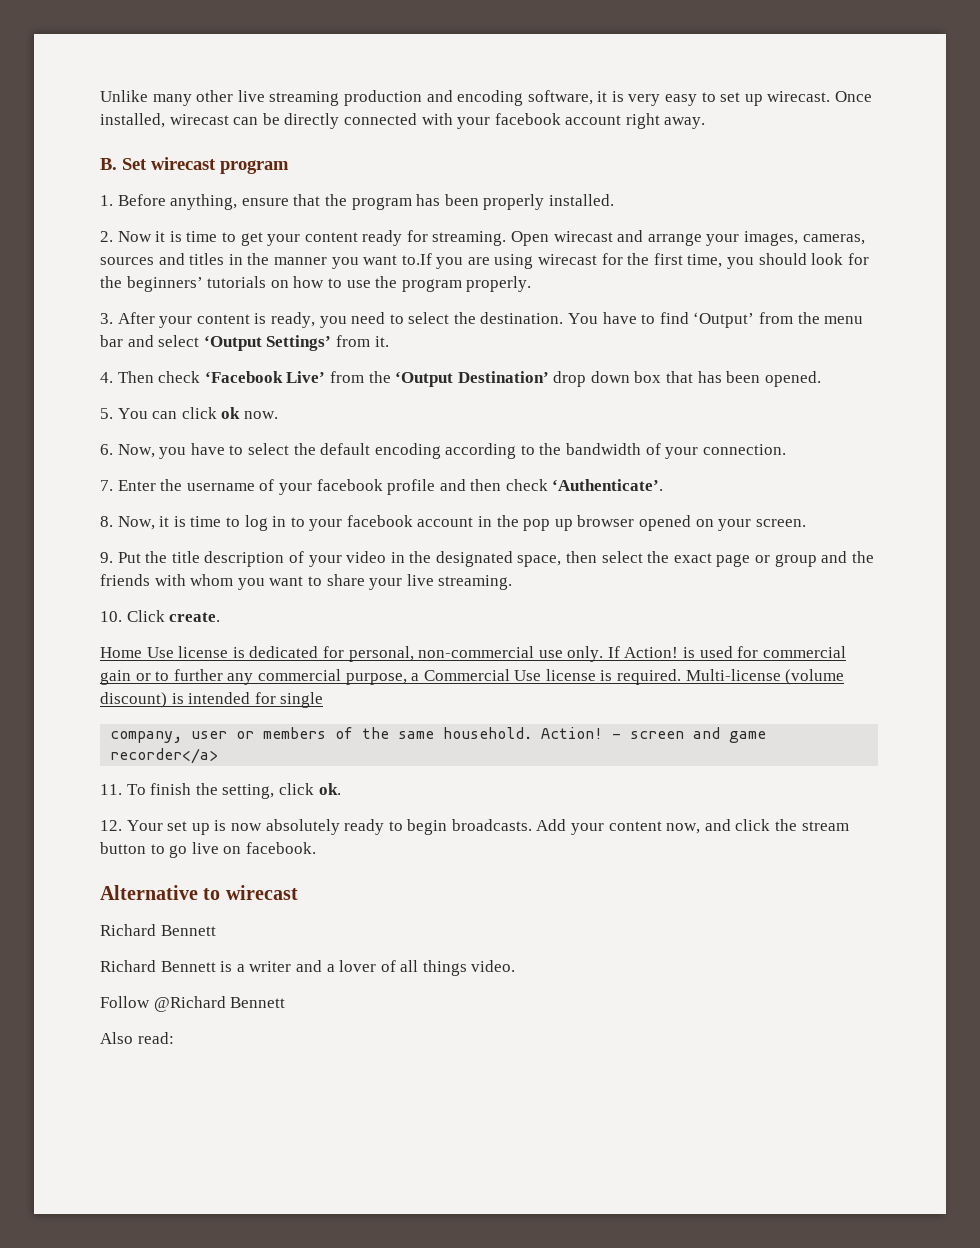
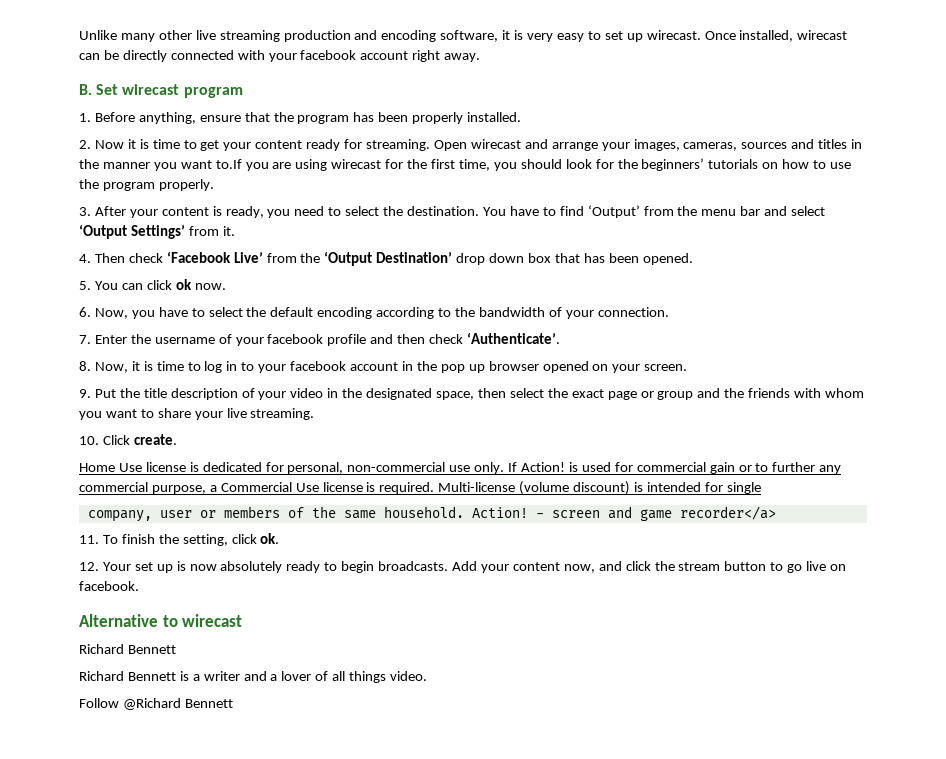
- Also read:

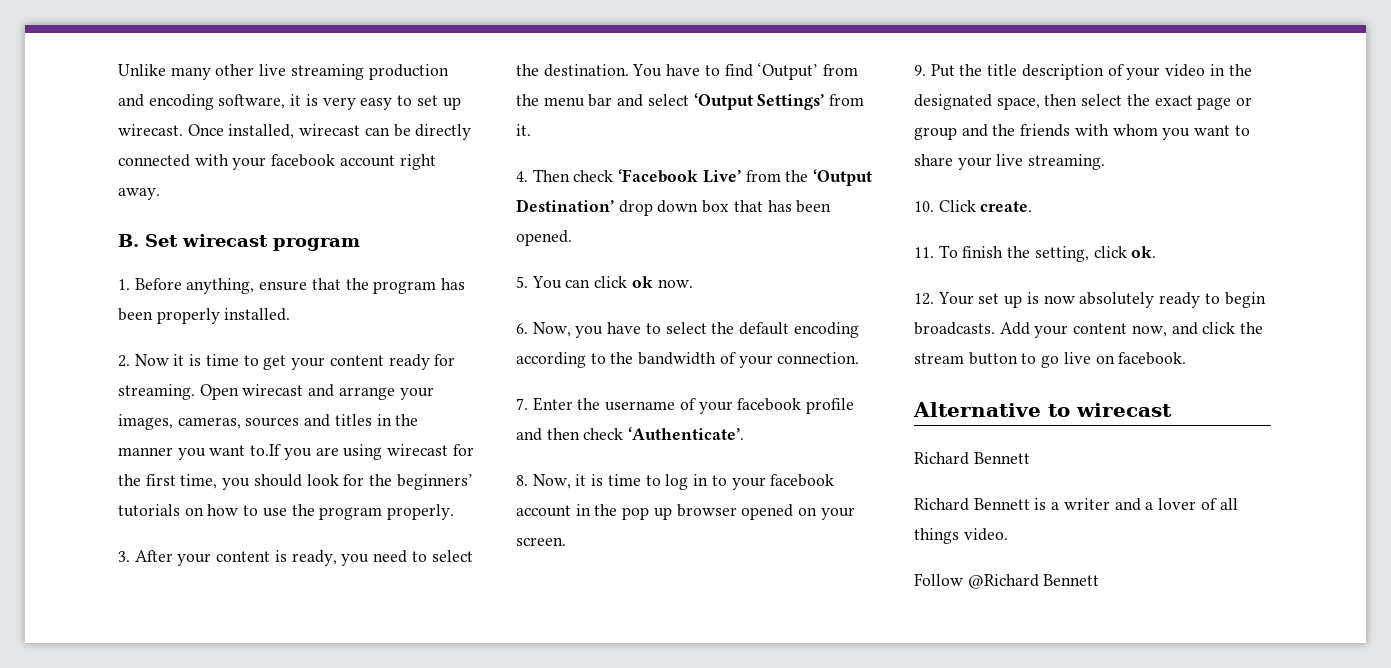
- Home Use license is dedicated for personal, non-commercial use only. If Action! is used for commercial gain or to further any commercial purpose, a Commercial Use license is required. Multi-license (volume discount) is intended for single
- company, user or members of the same household. Action! - screen and game recorder</a>

